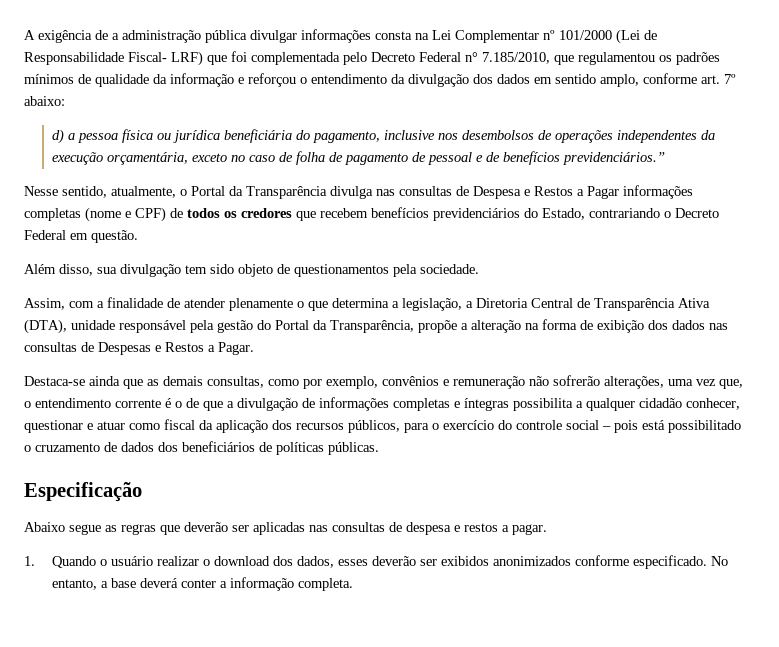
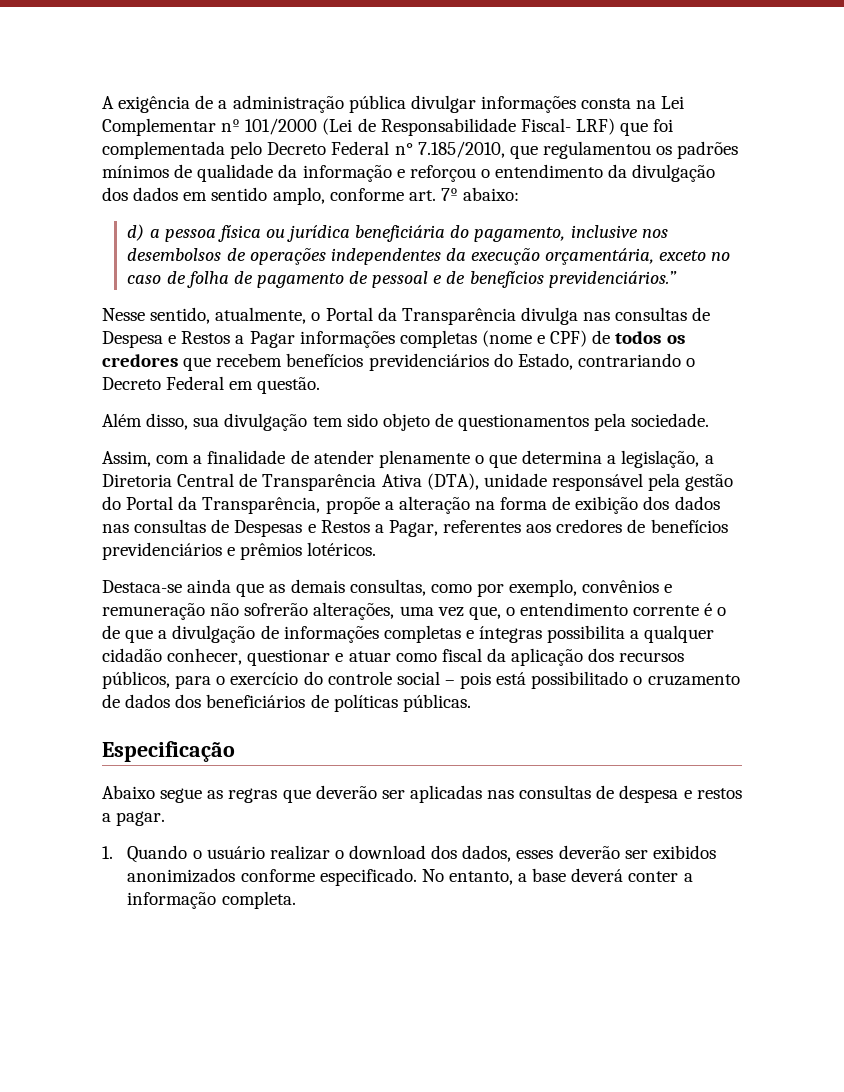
- Assim, com a finalidade de atender plenamente o que determina a legislação, a Diretoria Central de Transparência Ativa (DTA), unidade responsável pela gestão do Portal da Transparência, propõe a alteração na forma de exibição dos dados nas consultas de Despesas e Restos a Pagar.
+ Assim, com a finalidade de atender plenamente o que determina a legislação, a Diretoria Central de Transparência Ativa (DTA), unidade responsável pela gestão do Portal da Transparência, propõe a alteração na forma de exibição dos dados nas consultas de Despesas e Restos a Pagar, referentes aos credores de benefícios previdenciários e prêmios lotéricos.

